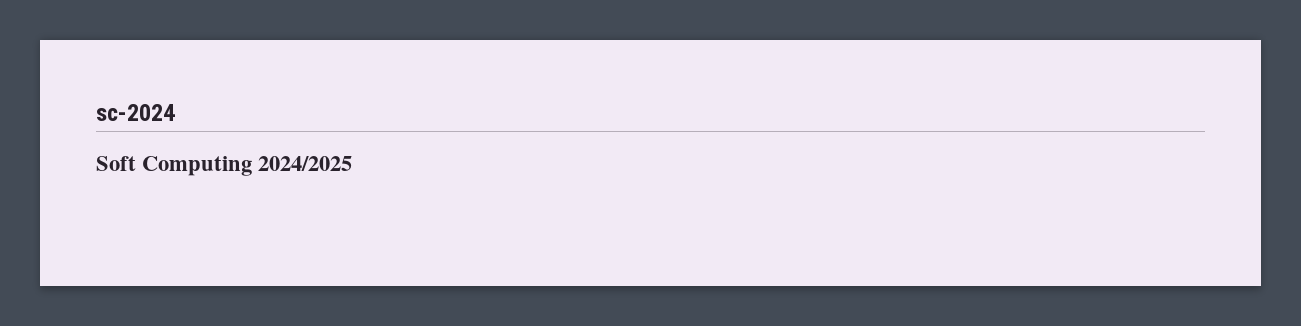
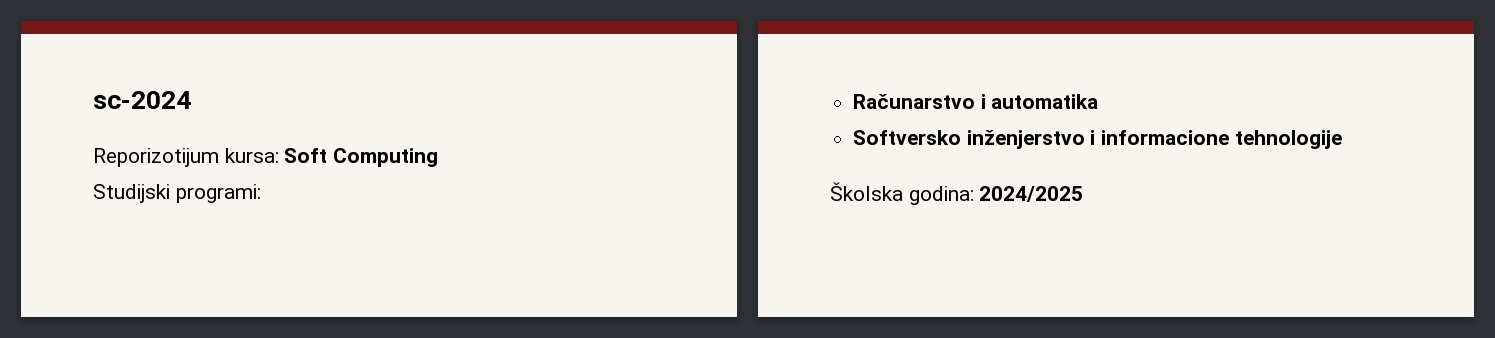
- Soft Computing 2024/2025
+ Reporizotijum kursa: Soft Computing
+ Studijski programi:
+ Računarstvo i automatika
+ Softversko inženjerstvo i informacione tehnologije
+ Školska godina: 2024/2025

